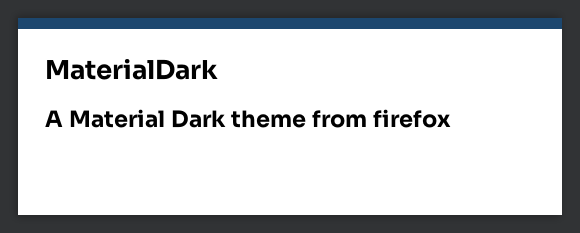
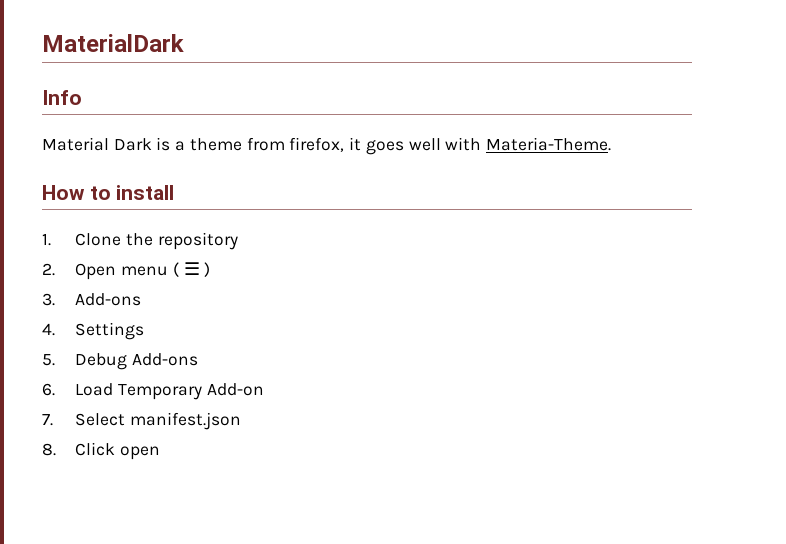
- A Material Dark theme from firefox
+ Info
+ Material Dark is a theme from firefox, it goes well with Materia-Theme.
+ How to install
+ 1. Clone the repository
+ 2. Open menu ( ☰ )
+ 3. Add-ons
+ 4. Settings
+ 5. Debug Add-ons
+ 6. Load Temporary Add-on
+ 7. Select manifest.json
+ 8. Click open

